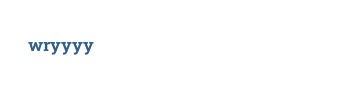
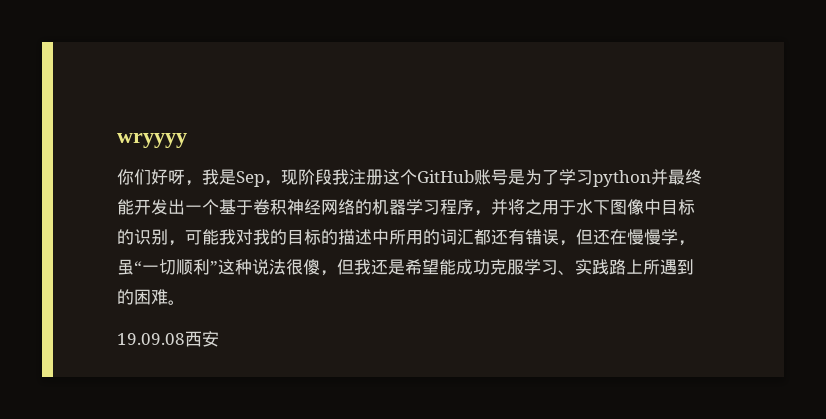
+ 你们好呀，我是Sep，现阶段我注册这个GitHub账号是为了学习python并最终能开发出一个基于卷积神经网络的机器学习程序，并将之用于水下图像中目标的识别，可能我对我的目标的描述中所用的词汇都还有错误，但还在慢慢学，虽“一切顺利”这种说法很傻，但我还是希望能成功克服学习、实践路上所遇到的困难。
+ 19.09.08西安

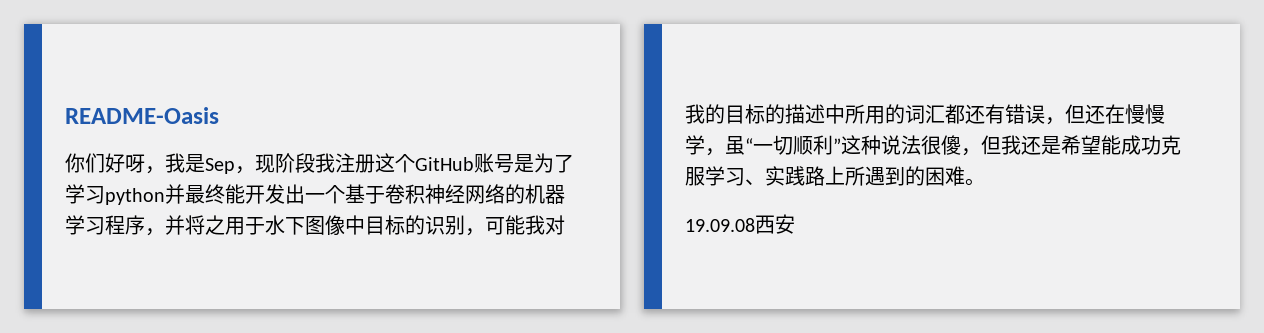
- wryyyy
+ README-Oasis

